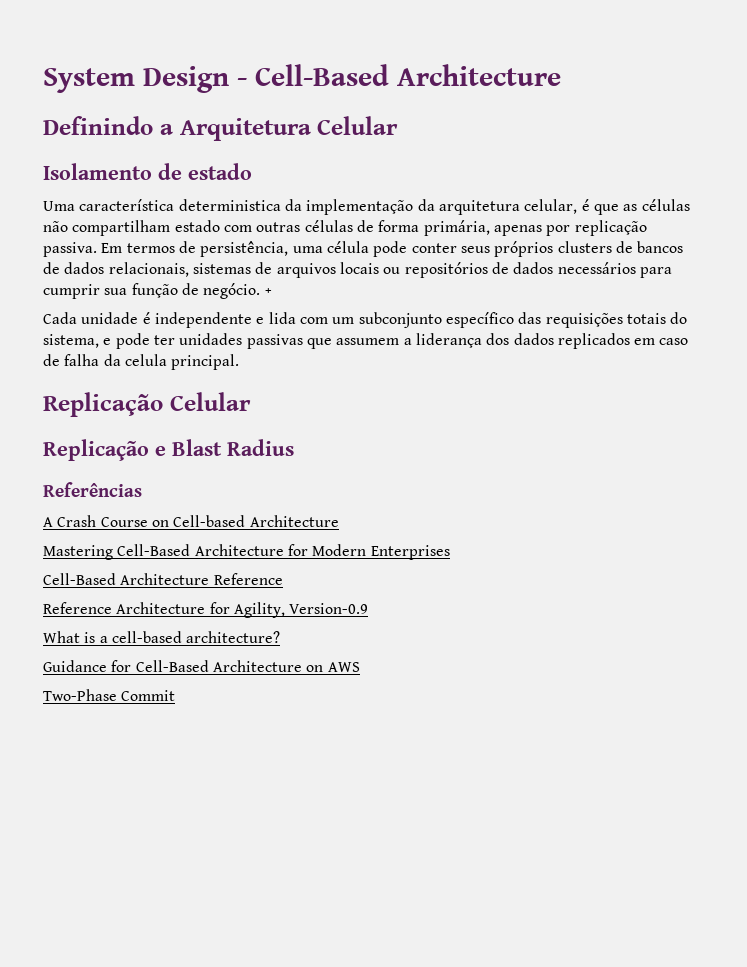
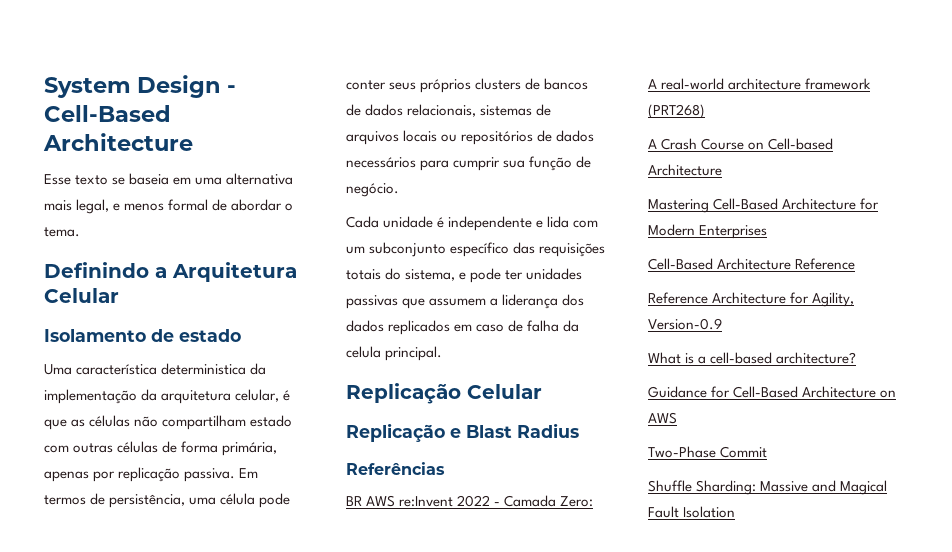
+ Esse texto se baseia em uma alternativa mais legal, e menos formal de abordar o tema.
- +
+ BR AWS re:Invent 2022 - Camada Zero: A real-world architecture framework (PRT268)
+ Shuffle Sharding: Massive and Magical Fault Isolation

